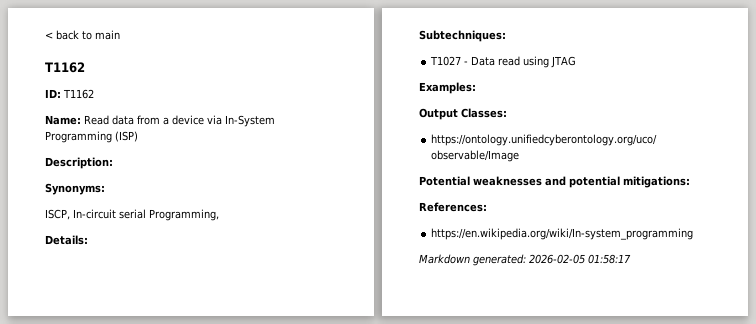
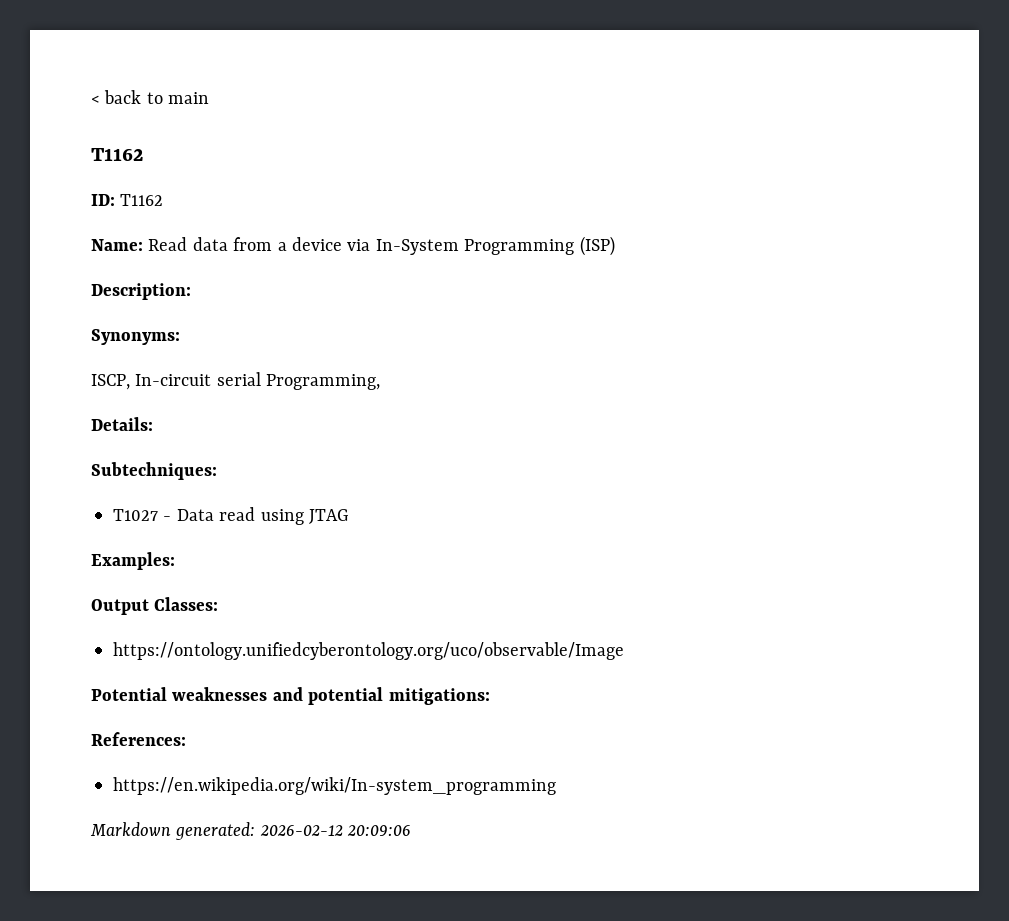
- Markdown generated: 2026-02-05 01:58:17
+ Markdown generated: 2026-02-12 20:09:06

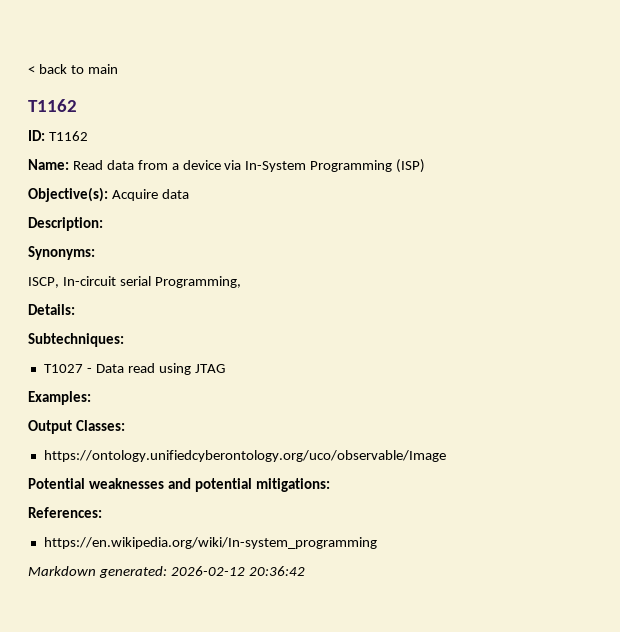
+ Objective(s): Acquire data
- Markdown generated: 2026-02-12 20:09:06
+ Markdown generated: 2026-02-12 20:36:42

